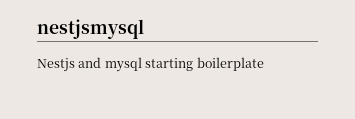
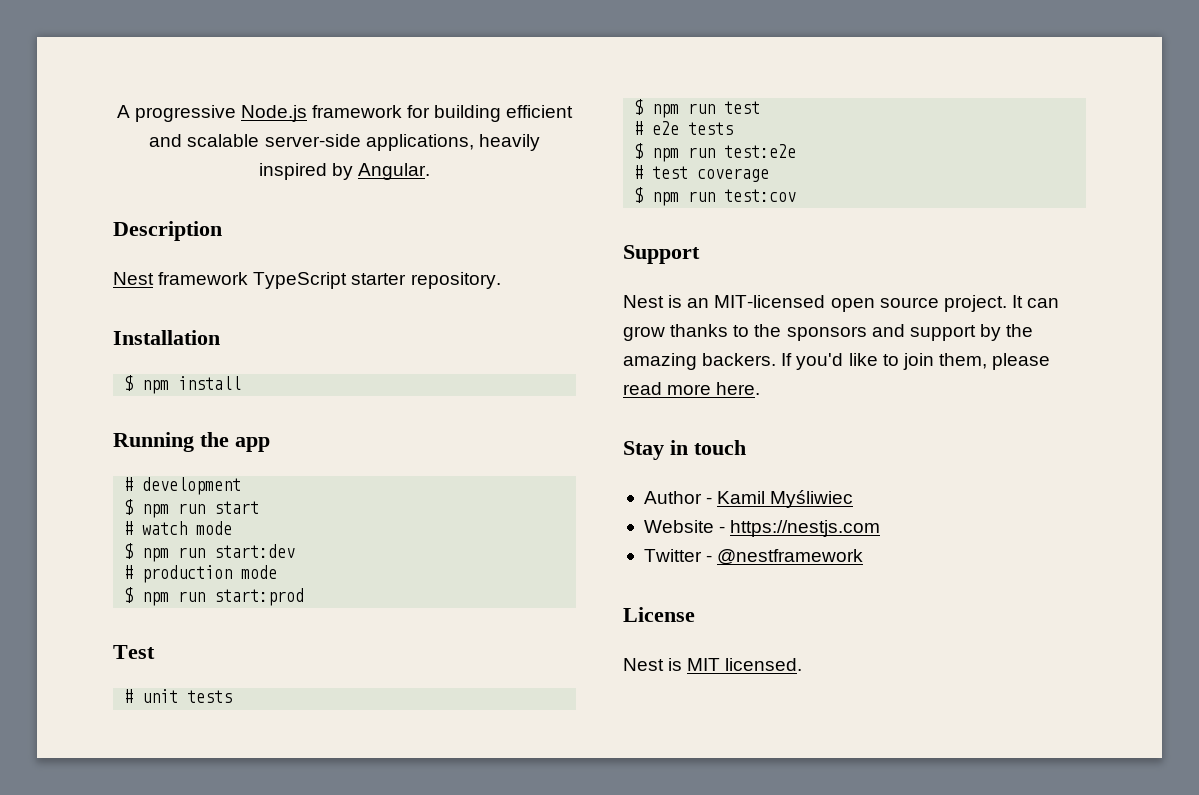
- nestjsmysql
- Nestjs and mysql starting boilerplate
+ A progressive Node.js framework for building efficient and scalable server-side applications, heavily inspired by Angular.
+ Description
+ Nest framework TypeScript starter repository.
+ Installation
+ $ npm install
+ Running the app
+ # development
+ $ npm run start
+ # watch mode
+ $ npm run start:dev
+ # production mode
+ $ npm run start:prod
+ Test
+ # unit tests
+ $ npm run test
+ # e2e tests
+ $ npm run test:e2e
+ # test coverage
+ $ npm run test:cov
+ Support
+ Nest is an MIT-licensed open source project. It can grow thanks to the sponsors and support by the amazing backers. If you'd like to join them, please read more here.
+ Stay in touch
+ Author - Kamil Myśliwiec
+ Website - https://nestjs.com
+ Twitter - @nestframework
+ License
+ Nest is MIT licensed.

